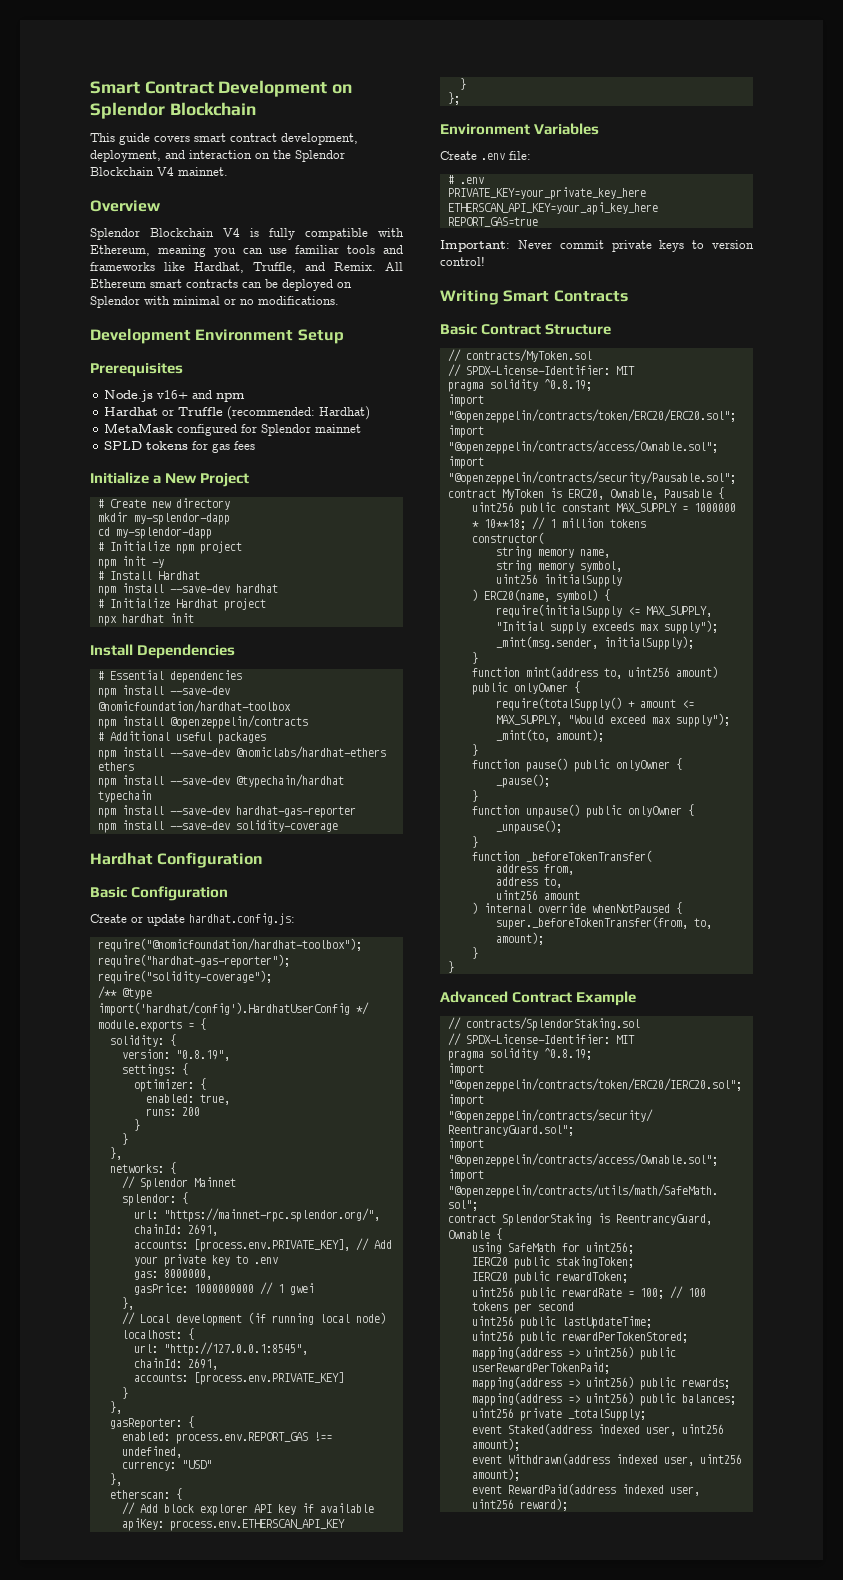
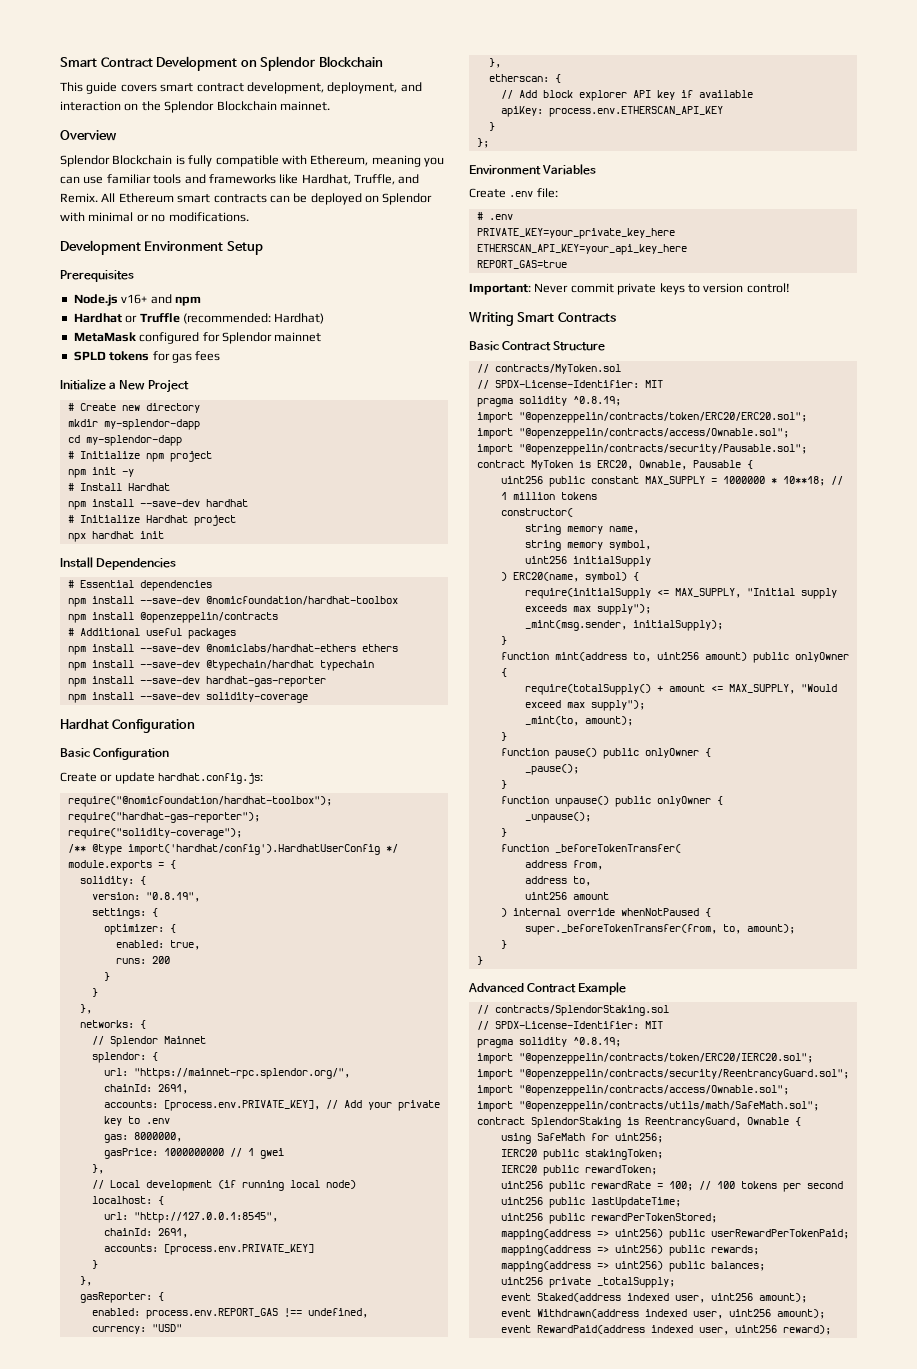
- This guide covers smart contract development, deployment, and interaction on the Splendor Blockchain V4 mainnet.
+ This guide covers smart contract development, deployment, and interaction on the Splendor Blockchain mainnet.
- Splendor Blockchain V4 is fully compatible with Ethereum, meaning you can use familiar tools and frameworks like Hardhat, Truffle, and Remix.
+ Splendor Blockchain is fully compatible with Ethereum, meaning you can use familiar tools and frameworks like Hardhat, Truffle, and Remix.

